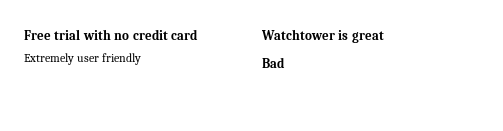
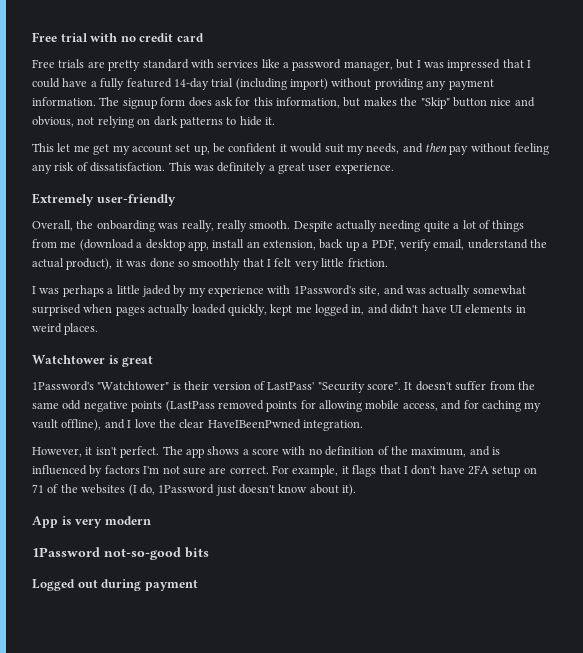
- Extremely user friendly
+ Free trials are pretty standard with services like a password manager, but I was impressed that I could have a fully featured 14-day trial (including import) without providing any payment information. The signup form does ask for this information, but makes the "Skip" button nice and obvious, not relying on dark patterns to hide it.
+ This let me get my account set up, be confident it would suit my needs, and then pay without feeling any risk of dissatisfaction. This was definitely a great user experience.
+ Extremely user-friendly
+ Overall, the onboarding was really, really smooth. Despite actually needing quite a lot of things from me (download a desktop app, install an extension, back up a PDF, verify email, understand the actual product), it was done so smoothly that I felt very little friction.
+ I was perhaps a little jaded by my experience with 1Password's site, and was actually somewhat surprised when pages actually loaded quickly, kept me logged in, and didn't have UI elements in weird places.
  Watchtower is great
- Bad
+ 1Password's "Watchtower" is their version of LastPass' "Security score". It doesn't suffer from the same odd negative points (LastPass removed points for allowing mobile access, and for caching my vault offline), and I love the clear HaveIBeenPwned integration.
+ However, it isn't perfect. The app shows a score with no definition of the maximum, and is influenced by factors I'm not sure are correct. For example, it flags that I don't have 2FA setup on 71 of the websites (I do, 1Password just doesn't know about it).
+ App is very modern
+ 1Password not-so-good bits
+ Logged out during payment

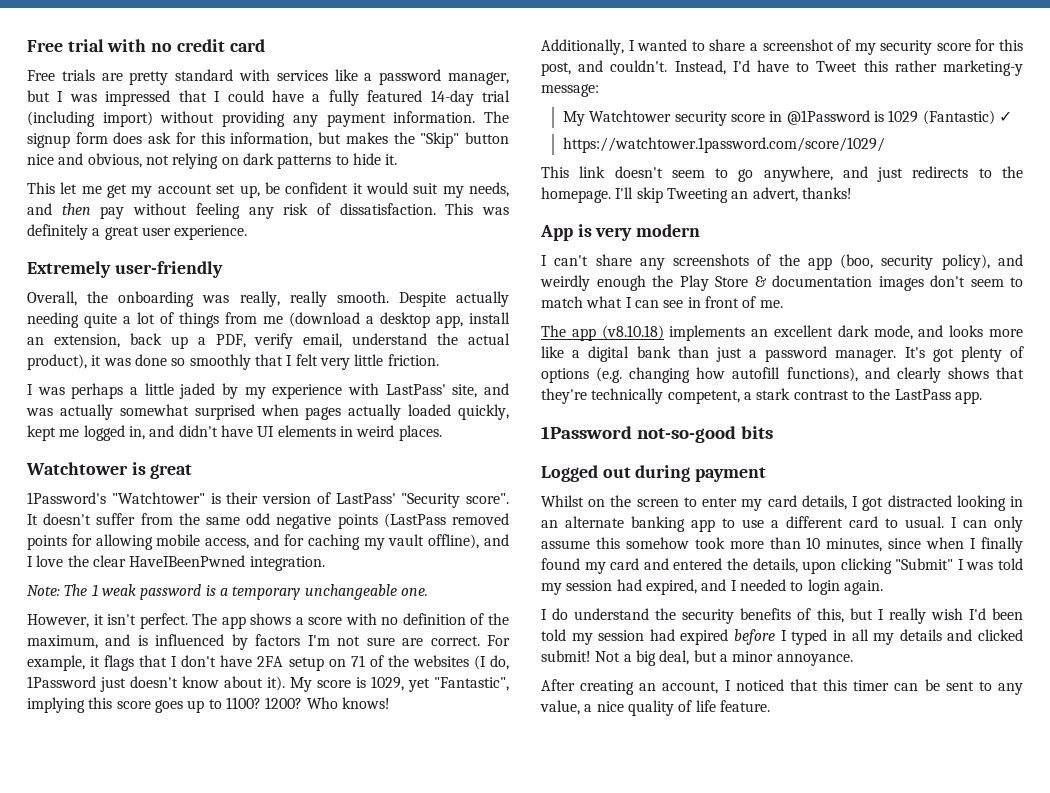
- I was perhaps a little jaded by my experience with 1Password's site, and was actually somewhat surprised when pages actually loaded quickly, kept me logged in, and didn't have UI elements in weird places.
+ I was perhaps a little jaded by my experience with LastPass' site, and was actually somewhat surprised when pages actually loaded quickly, kept me logged in, and didn't have UI elements in weird places.
+ Note: The 1 weak password is a temporary unchangeable one.
- For example, it flags that I don't have 2FA setup on 71 of the websites (I do, 1Password just doesn't know about it).
+ For example, it flags that I don't have 2FA setup on 71 of the websites (I do, 1Password just doesn't know about it). My score is 1029, yet "Fantastic", implying this score goes up to 1100? 1200? Who knows!
+ Additionally, I wanted to share a screenshot of my security score for this post, and couldn't. Instead, I'd have to Tweet this rather marketing-y message:
+ My Watchtower security score in @1Password is 1029 (Fantastic) ✓
+ https://watchtower.1password.com/score/1029/
+ This link doesn't seem to go anywhere, and just redirects to the homepage. I'll skip Tweeting an advert, thanks!
  App is very modern
+ I can't share any screenshots of the app (boo, security policy), and weirdly enough the Play Store & documentation images don't seem to match what I can see in front of me.
+ The app (v8.10.18) implements an excellent dark mode, and looks more like a digital bank than just a password manager. It's got plenty of options (e.g. changing how autofill functions), and clearly shows that they're technically competent, a stark contrast to the LastPass app.
+ Whilst on the screen to enter my card details, I got distracted looking in an alternate banking app to use a different card to usual. I can only assume this somehow took more than 10 minutes, since when I finally found my card and entered the details, upon clicking "Submit" I was told my session had expired, and I needed to login again.
+ I do understand the security benefits of this, but I really wish I'd been told my session had expired before I typed in all my details and clicked submit! Not a big deal, but a minor annoyance.
+ After creating an account, I noticed that this timer can be sent to any value, a nice quality of life feature.

